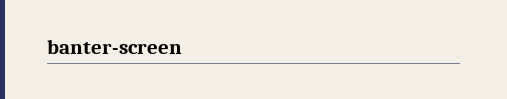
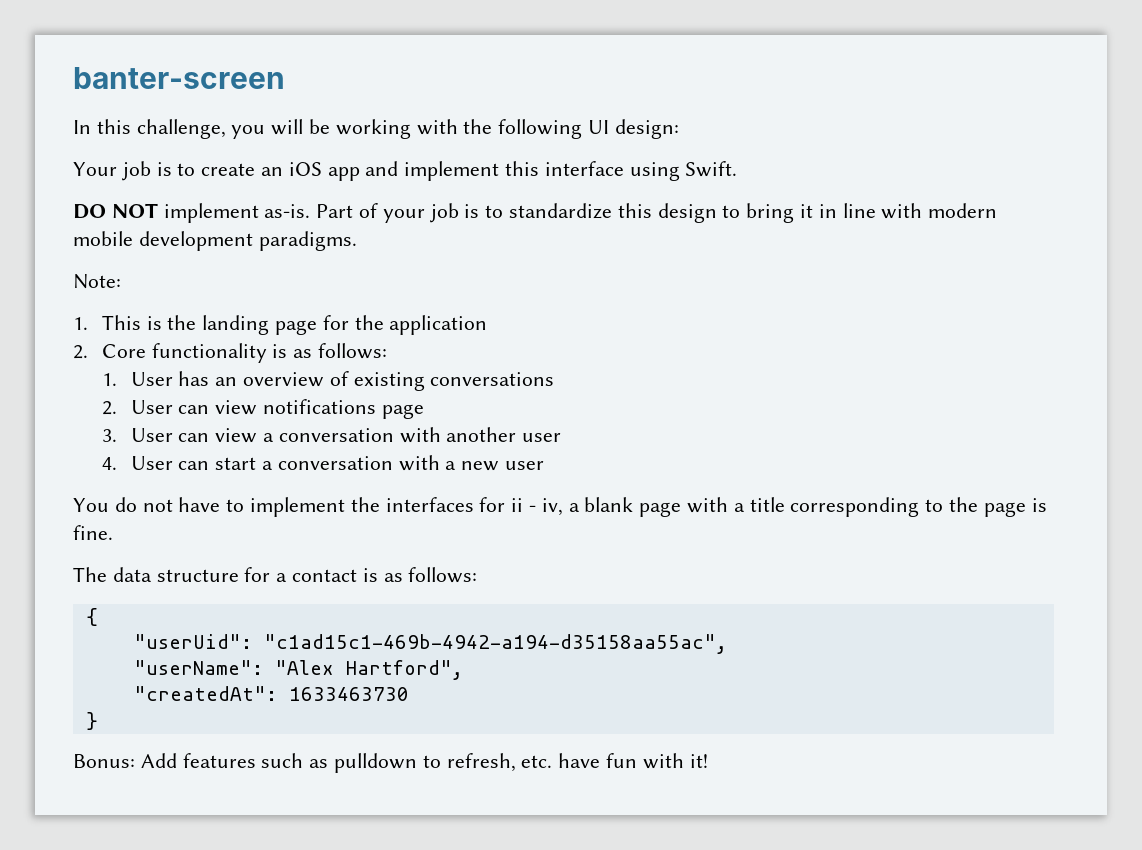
+ In this challenge, you will be working with the following UI design:
+ Your job is to create an iOS app and implement this interface using Swift.
+ DO NOT implement as-is. Part of your job is to standardize this design to bring it in line with modern mobile development paradigms.
+ Note:
+ 1. This is the landing page for the application
+ 2. Core functionality is as follows:
+ 1. User has an overview of existing conversations
+ 2. User can view notifications page
+ 3. User can view a conversation with another user
+ 4. User can start a conversation with a new user
+ You do not have to implement the interfaces for ii - iv, a blank page with a title corresponding to the page is fine.
+ The data structure for a contact is as follows:
+ {
+ "userUid": "c1ad15c1-469b-4942-a194-d35158aa55ac",
+ "userName": "Alex Hartford",
+ "createdAt": 1633463730
+ }
+ Bonus: Add features such as pulldown to refresh, etc. have fun with it!

